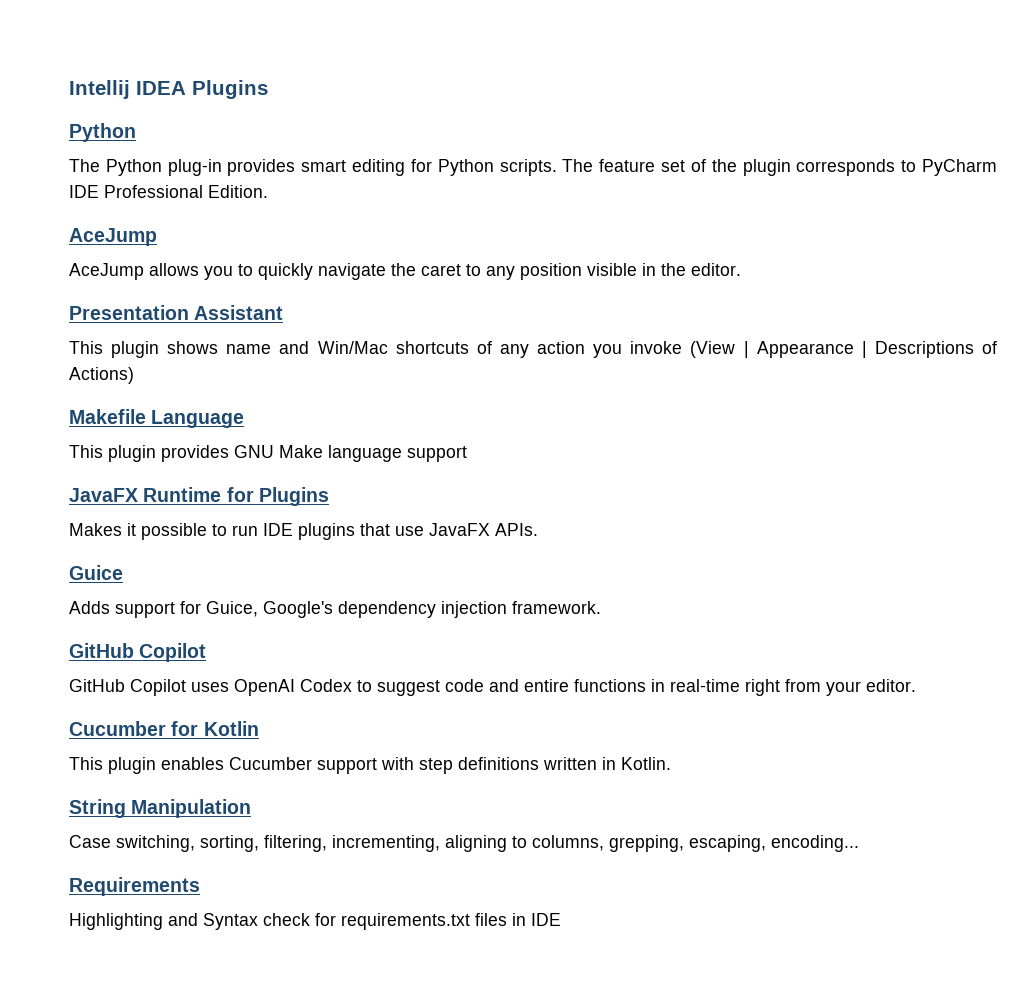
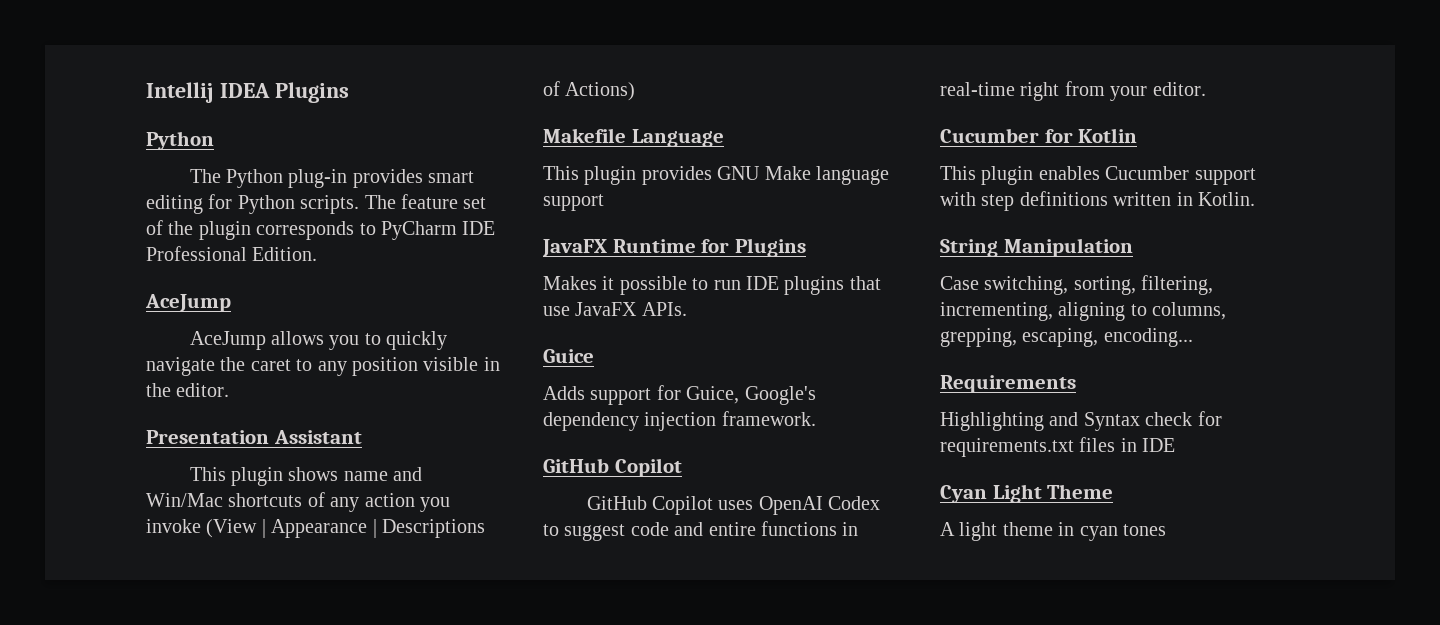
+ Cyan Light Theme
+ A light theme in cyan tones

